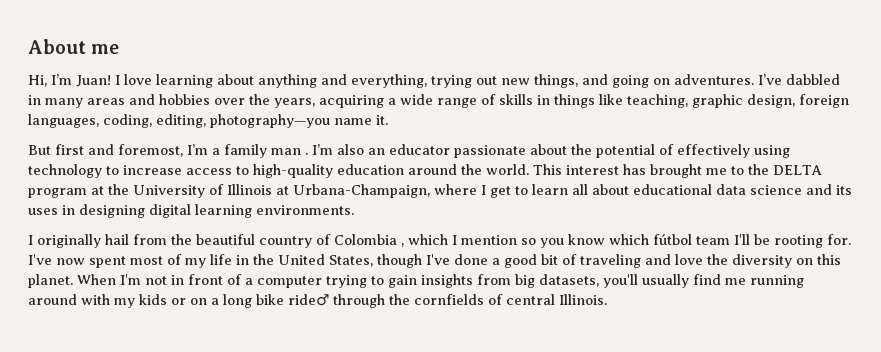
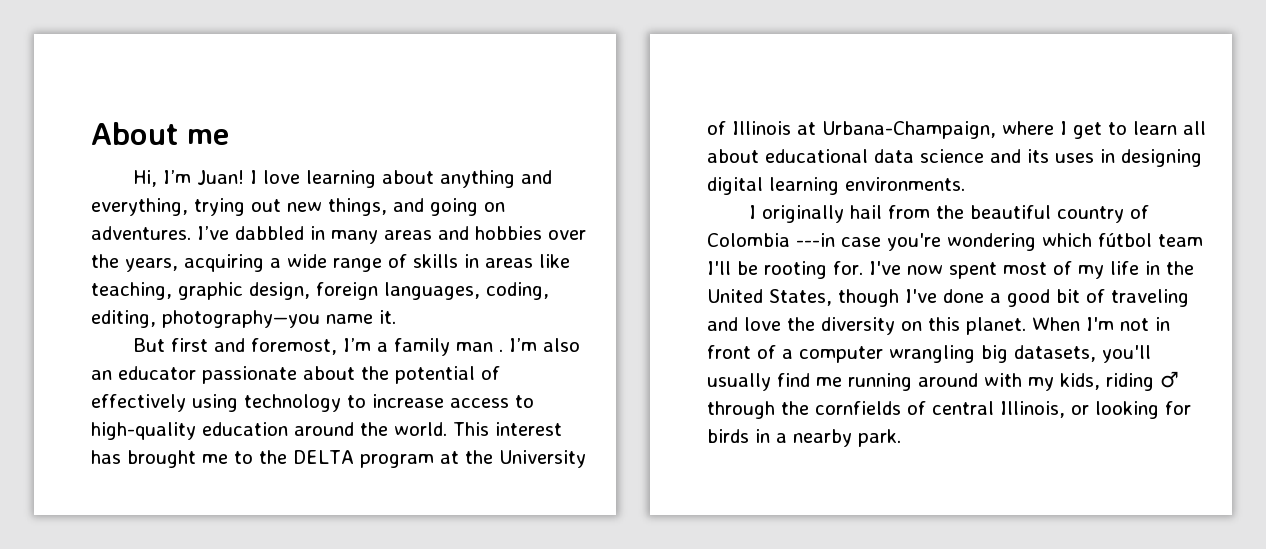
- I’ve dabbled in many areas and hobbies over the years, acquiring a wide range of skills in things like teaching, graphic design, foreign languages, coding, editing, photography—you name it.
+ I’ve dabbled in many areas and hobbies over the years, acquiring a wide range of skills in areas like teaching, graphic design, foreign languages, coding, editing, photography—you name it.
- I originally hail from the beautiful country of Colombia , which I mention so you know which fútbol team I'll be rooting for.
+ I originally hail from the beautiful country of Colombia ---in case you're wondering which fútbol team I'll be rooting for.
- When I'm not in front of a computer trying to gain insights from big datasets, you'll usually find me running around with my kids or on a long bike ride♂ through the cornfields of central Illinois.
+ When I'm not in front of a computer wrangling big datasets, you'll usually find me running around with my kids, riding ♂ through the cornfields of central Illinois, or looking for birds in a nearby park.

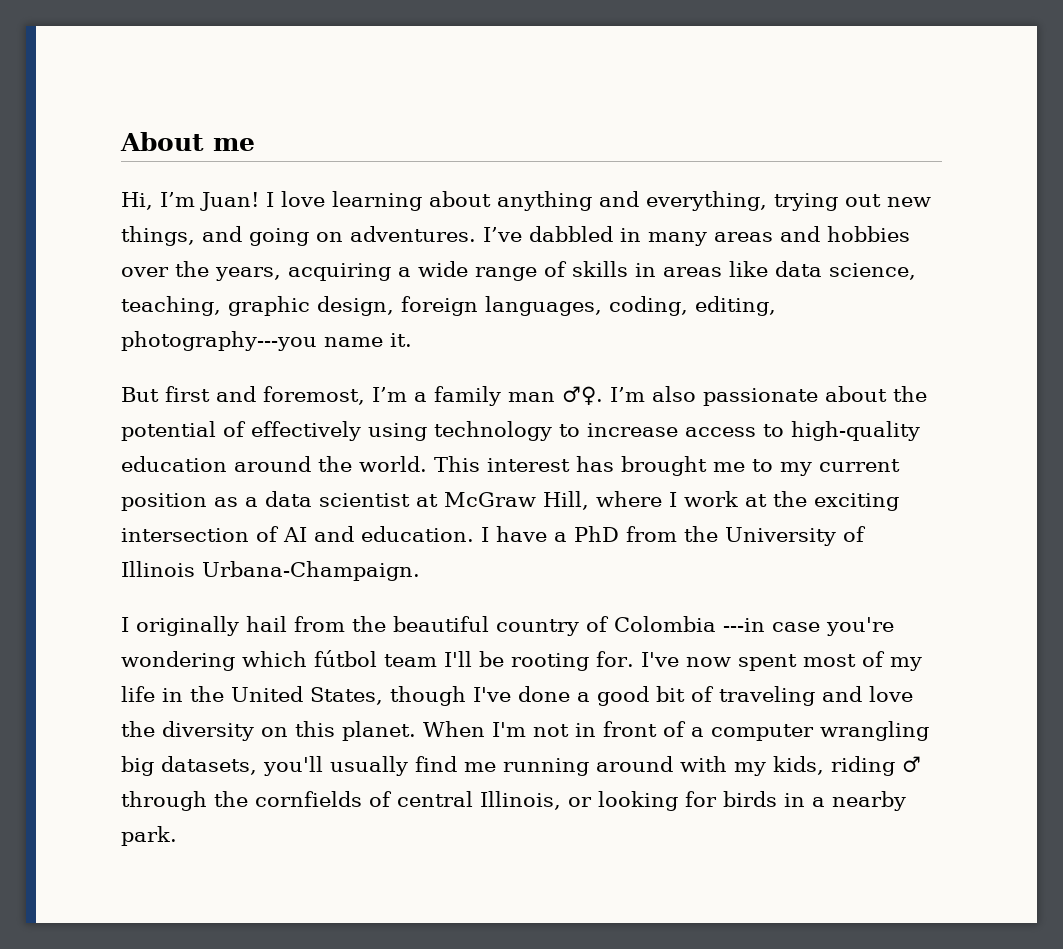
- I’ve dabbled in many areas and hobbies over the years, acquiring a wide range of skills in areas like teaching, graphic design, foreign languages, coding, editing, photography—you name it.
+ I’ve dabbled in many areas and hobbies over the years, acquiring a wide range of skills in areas like data science, teaching, graphic design, foreign languages, coding, editing, photography---you name it.
- But first and foremost, I’m a family man .
+ But first and foremost, I’m a family man ♂♀.
- I’m also an educator passionate about the potential of effectively using technology to increase access to high-quality education around the world.
+ I’m also passionate about the potential of effectively using technology to increase access to high-quality education around the world.
- This interest has brought me to the DELTA program at the University of Illinois at Urbana-Champaign, where I get to learn all about educational data science and its uses in designing digital learning environments.
+ This interest has brought me to my current position as a data scientist at McGraw Hill, where I work at the exciting intersection of AI and education. I have a PhD from the University of Illinois Urbana-Champaign.

